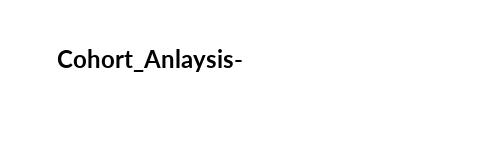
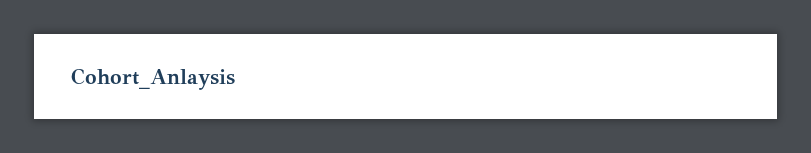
- Cohort_Anlaysis-
+ Cohort_Anlaysis

